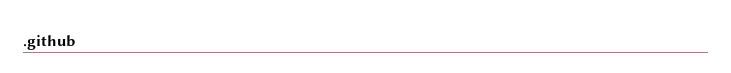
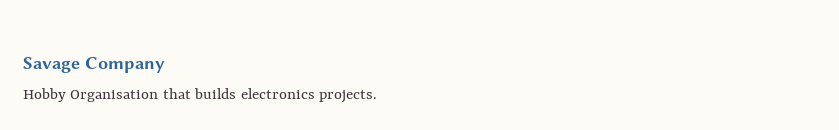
- .github
+ Savage Company
+ Hobby Organisation that builds electronics projects.

